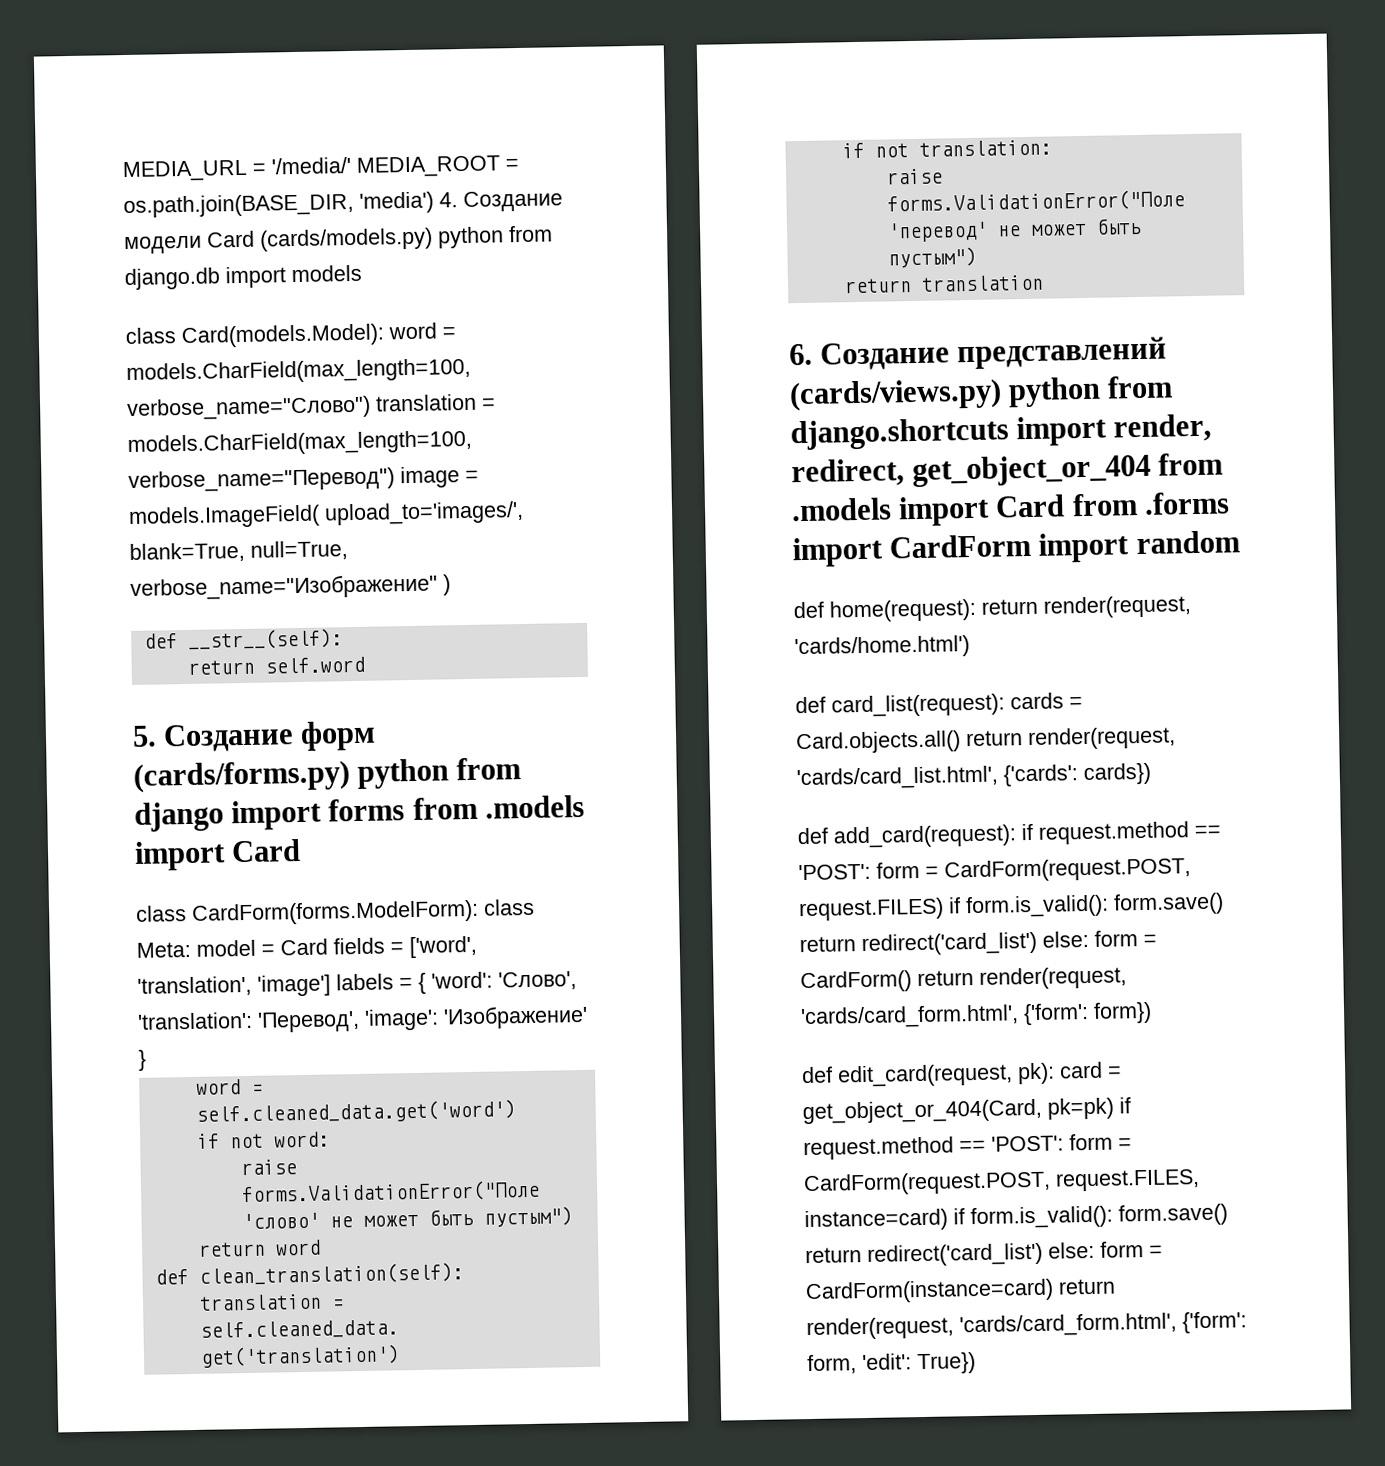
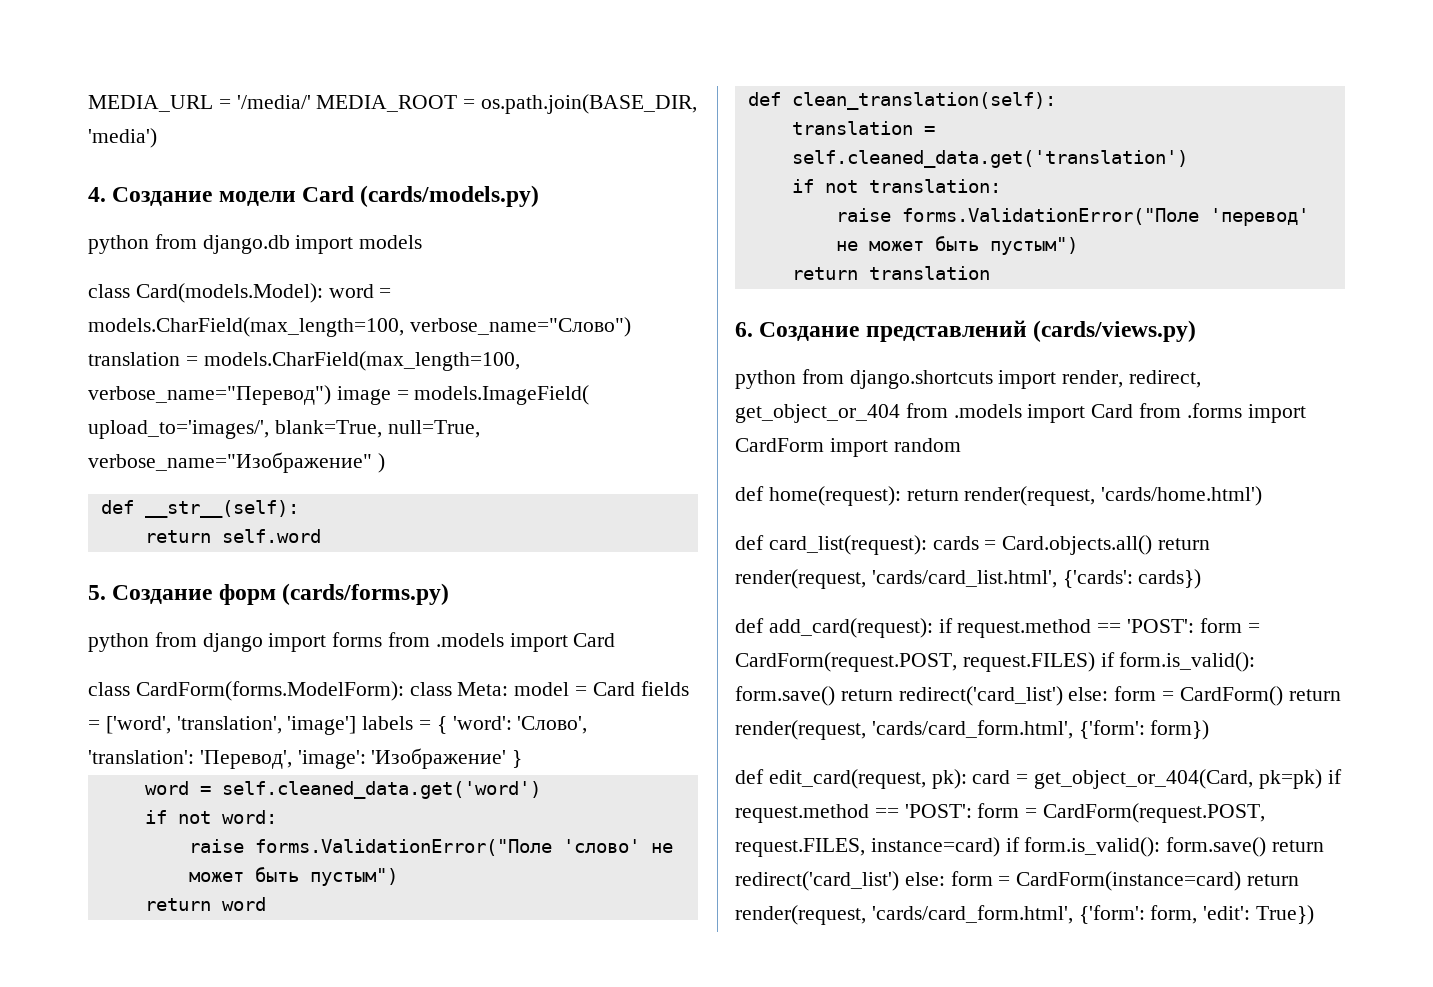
- MEDIA_URL = '/media/' MEDIA_ROOT = os.path.join(BASE_DIR, 'media') 4. Создание модели Card (cards/models.py) python from django.db import models
+ MEDIA_URL = '/media/' MEDIA_ROOT = os.path.join(BASE_DIR, 'media')
+ 4. Создание модели Card (cards/models.py)
+ python from django.db import models
- 5. Создание форм (cards/forms.py) python from django import forms from .models import Card
+ 5. Создание форм (cards/forms.py)
+ python from django import forms from .models import Card
- 6. Создание представлений (cards/views.py) python from django.shortcuts import render, redirect, get_object_or_404 from .models import Card from .forms import CardForm import random
+ 6. Создание представлений (cards/views.py)
+ python from django.shortcuts import render, redirect, get_object_or_404 from .models import Card from .forms import CardForm import random

